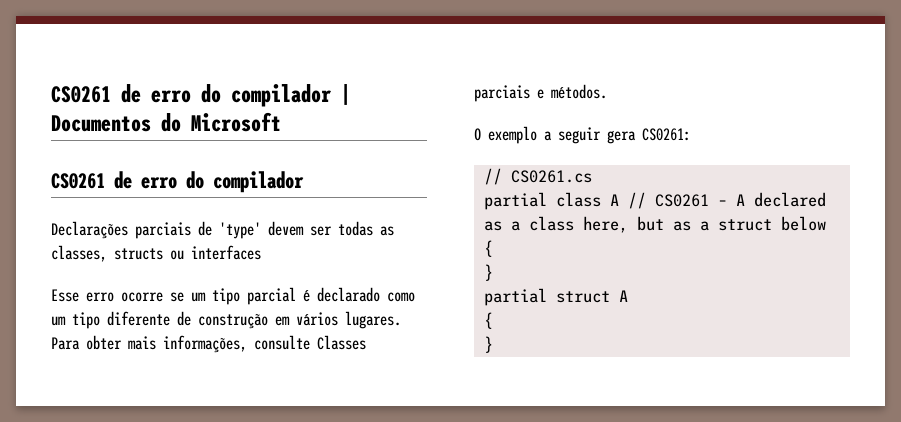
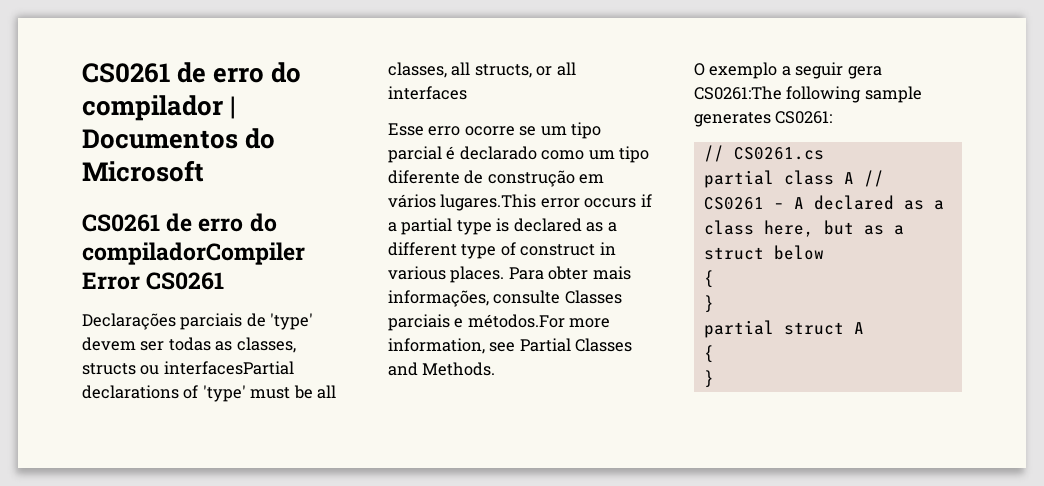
  CS0261 de erro do compilador | Documentos do Microsoft
- CS0261 de erro do compilador
+ CS0261 de erro do compiladorCompiler Error CS0261
- Declarações parciais de 'type' devem ser todas as classes, structs ou interfaces
+ Declarações parciais de 'type' devem ser todas as classes, structs ou interfacesPartial declarations of 'type' must be all classes, all structs, or all interfaces
- Esse erro ocorre se um tipo parcial é declarado como um tipo diferente de construção em vários lugares.
+ Esse erro ocorre se um tipo parcial é declarado como um tipo diferente de construção em vários lugares.This error occurs if a partial type is declared as a different type of construct in various places.
- Para obter mais informações, consulte Classes parciais e métodos.
+ Para obter mais informações, consulte Classes parciais e métodos.For more information, see Partial Classes and Methods.
- O exemplo a seguir gera CS0261:
+ O exemplo a seguir gera CS0261:The following sample generates CS0261:

